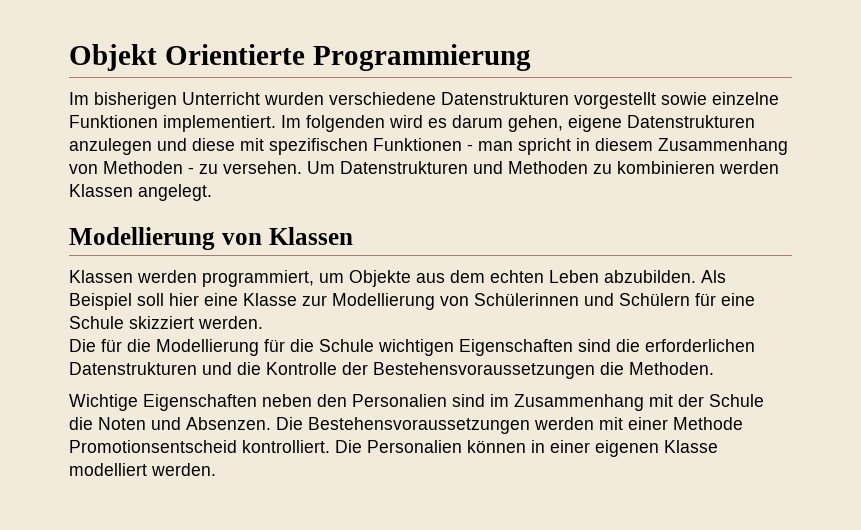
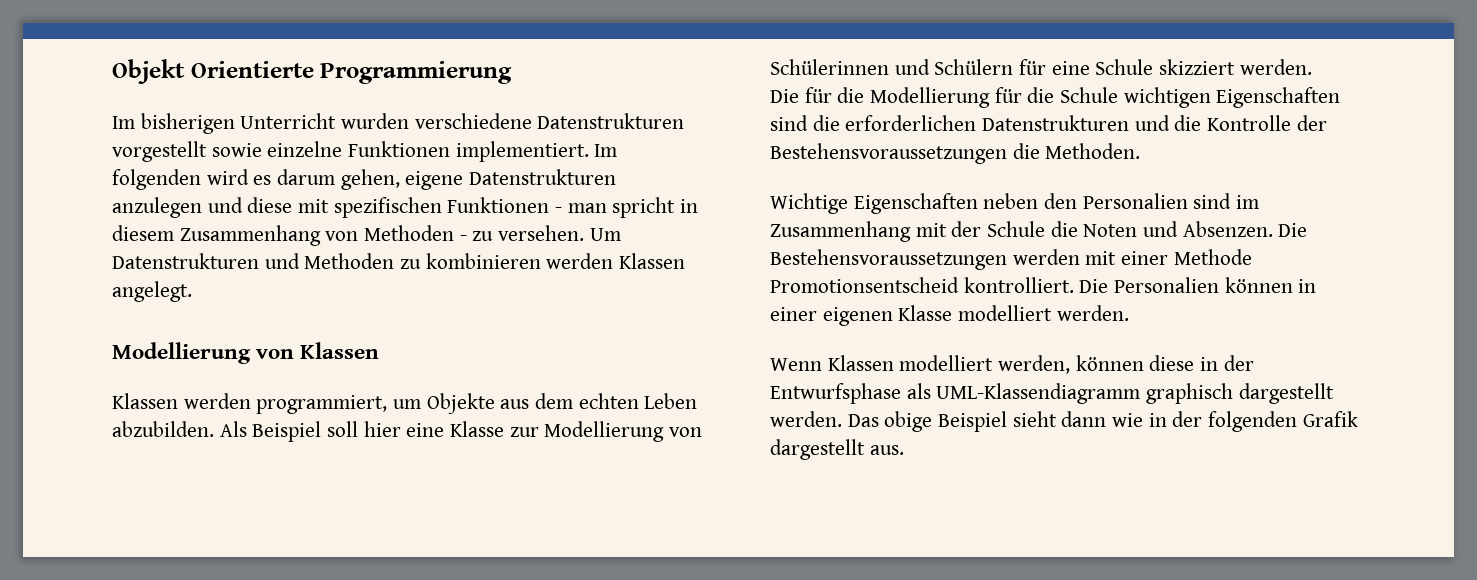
+ Wenn Klassen modelliert werden, können diese in der Entwurfsphase als UML-Klassendiagramm graphisch dargestellt werden. Das obige Beispiel sieht dann wie in der folgenden Grafik dargestellt aus.

